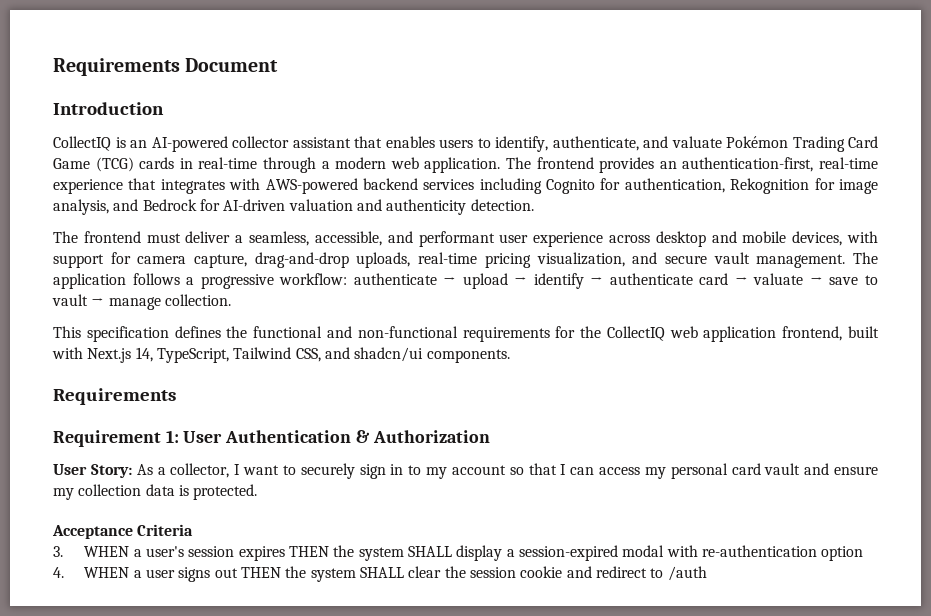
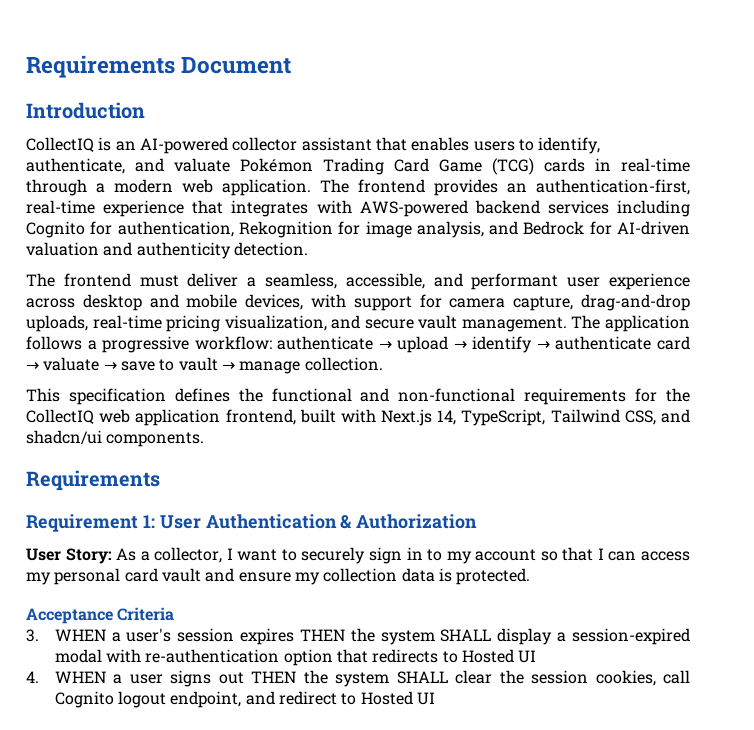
- 3. WHEN a user's session expires THEN the system SHALL display a session-expired modal with re-authentication option
+ 3. WHEN a user's session expires THEN the system SHALL display a session-expired modal with re-authentication option that redirects to Hosted UI
- 4. WHEN a user signs out THEN the system SHALL clear the session cookie and redirect to /auth
+ 4. WHEN a user signs out THEN the system SHALL clear the session cookies, call Cognito logout endpoint, and redirect to Hosted UI

